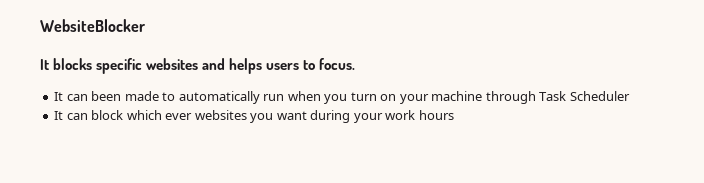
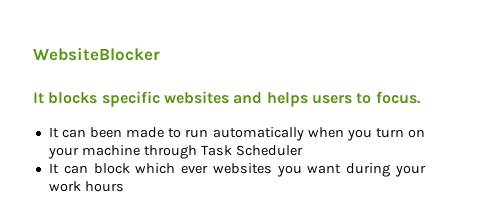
- It can been made to automatically run when you turn on your machine through Task Scheduler
+ It can been made to run automatically when you turn on your machine through Task Scheduler

